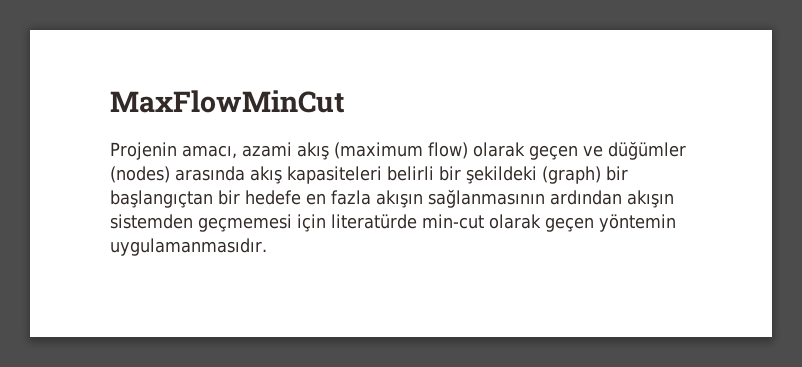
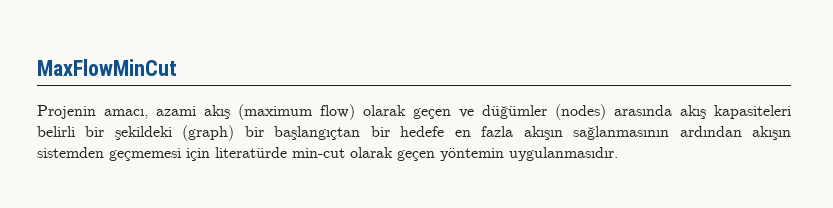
- Projenin amacı, azami akış (maximum flow) olarak geçen ve düğümler (nodes) arasında akış kapasiteleri belirli bir şekildeki (graph) bir başlangıçtan bir hedefe en fazla akışın sağlanmasının ardından akışın sistemden geçmemesi için literatürde min-cut olarak geçen yöntemin uygulamanmasıdır.
+ Projenin amacı, azami akış (maximum flow) olarak geçen ve düğümler (nodes) arasında akış kapasiteleri belirli bir şekildeki (graph) bir başlangıçtan bir hedefe en fazla akışın sağlanmasının ardından akışın sistemden geçmemesi için literatürde min-cut olarak geçen yöntemin uygulanmasıdır.

